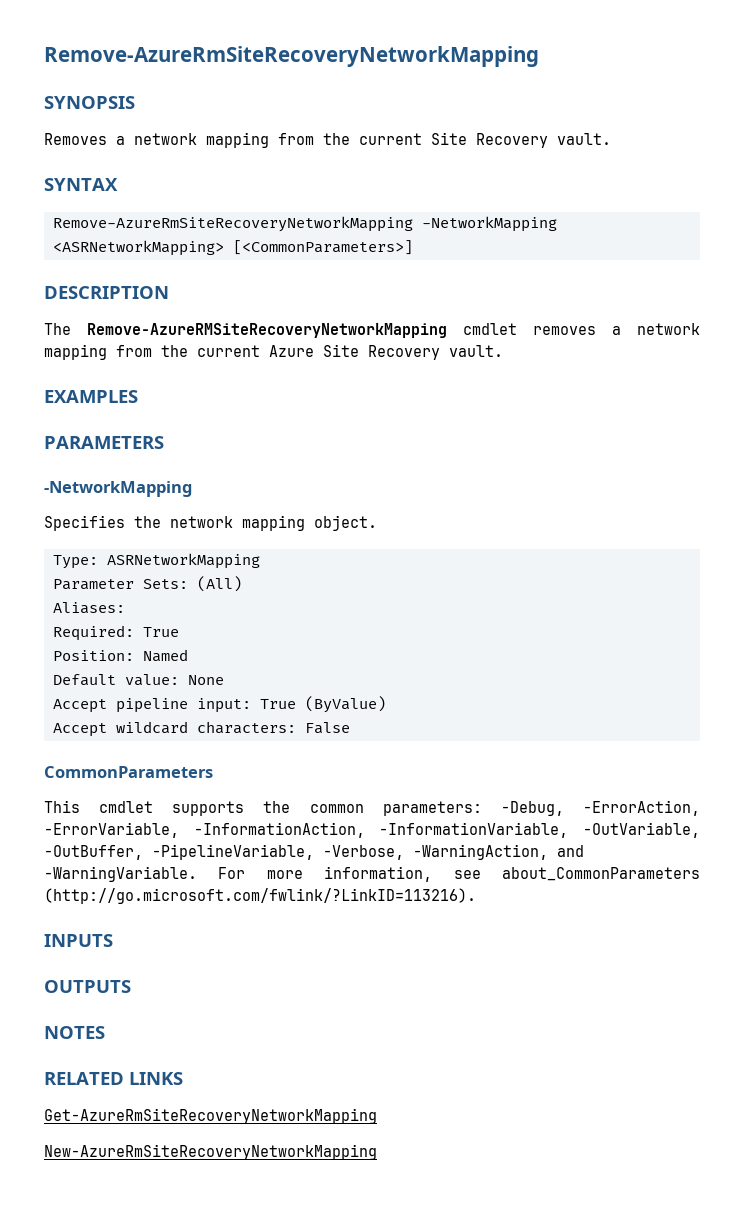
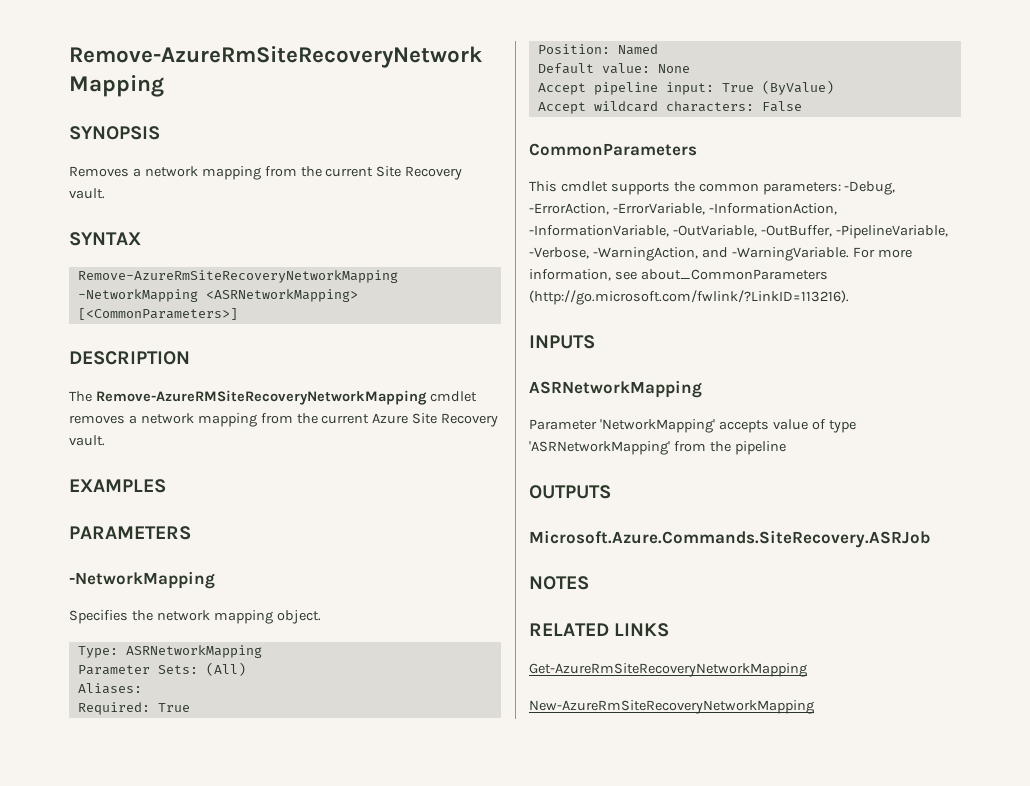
  INPUTS
+ ASRNetworkMapping
+ Parameter 'NetworkMapping' accepts value of type 'ASRNetworkMapping' from the pipeline
+ Microsoft.Azure.Commands.SiteRecovery.ASRJob

